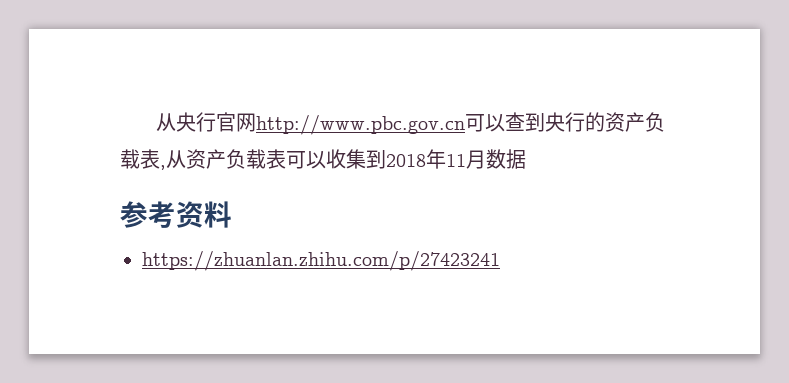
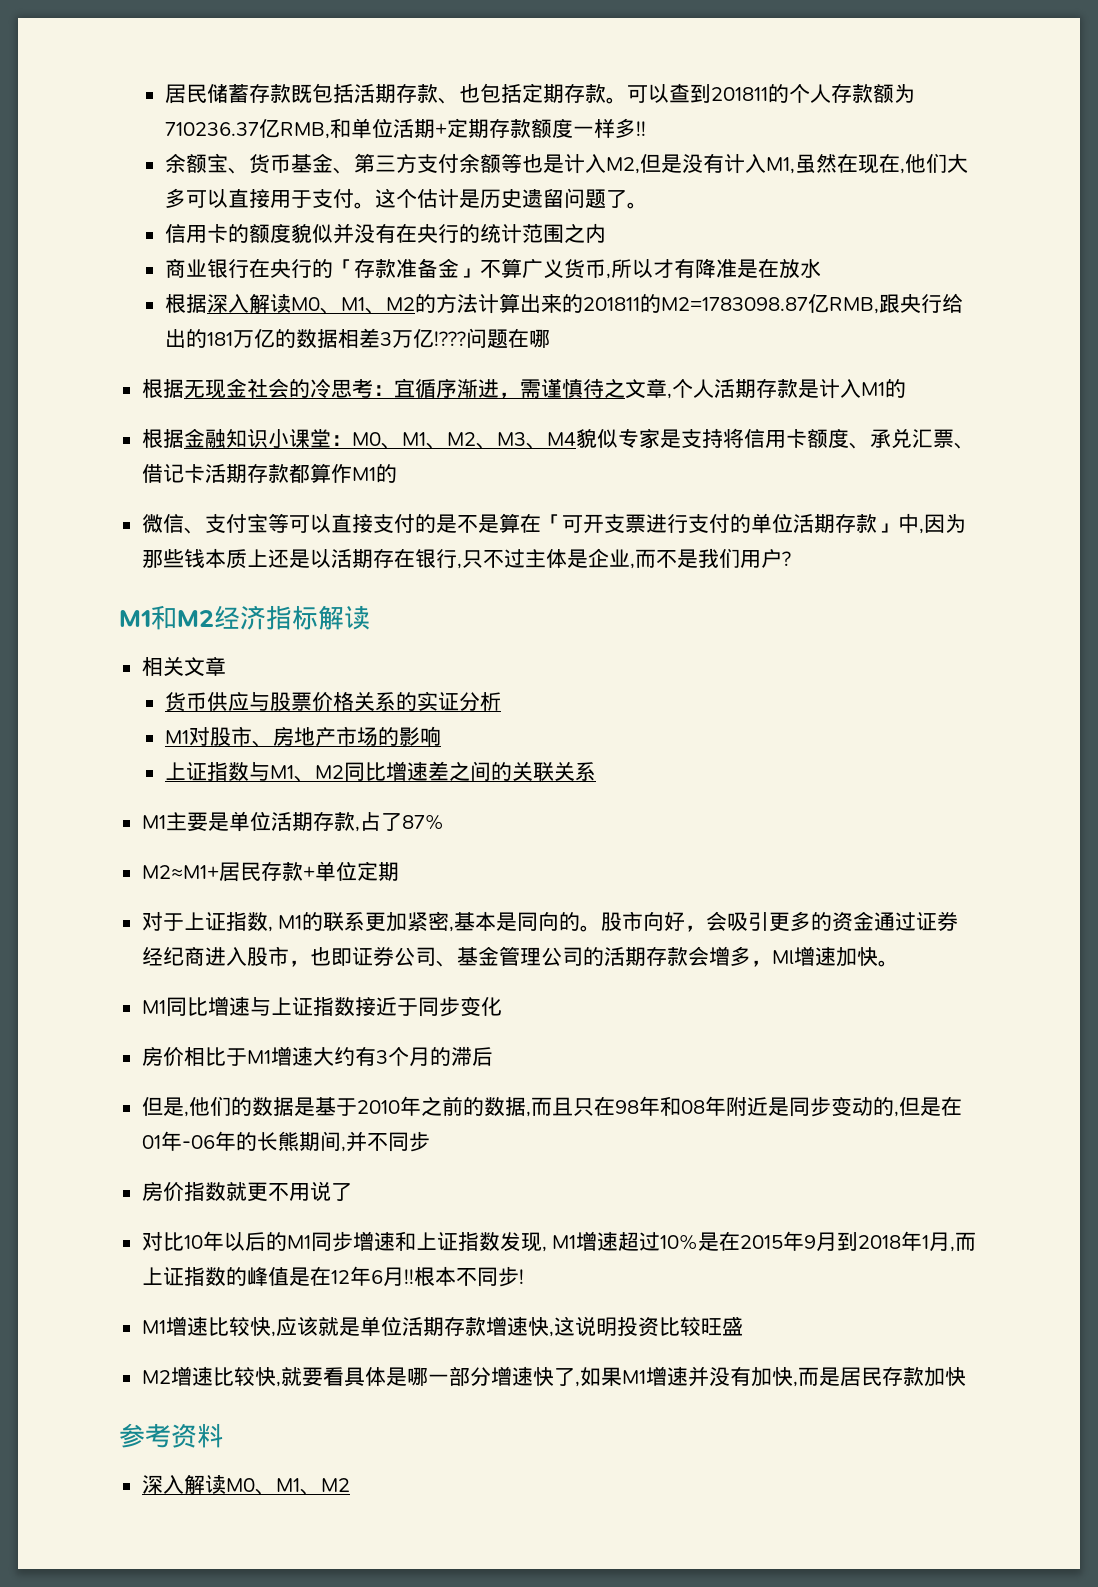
- 从央行官网http://www.pbc.gov.cn可以查到央行的资产负载表,从资产负载表可以收集到2018年11月数据
+ 居民储蓄存款既包括活期存款、也包括定期存款。可以查到201811的个人存款额为710236.37亿RMB,和单位活期+定期存款额度一样多!!
+ 余额宝、货币基金、第三方支付余额等也是计入M2,但是没有计入M1,虽然在现在,他们大多可以直接用于支付。这个估计是历史遗留问题了。
+ 信用卡的额度貌似并没有在央行的统计范围之内
+ 商业银行在央行的「存款准备金」不算广义货币,所以才有降准是在放水
+ 根据深入解读M0、M1、M2的方法计算出来的201811的M2=1783098.87亿RMB,跟央行给出的181万亿的数据相差3万亿!???问题在哪
+ 根据无现金社会的冷思考：宜循序渐进，需谨慎待之文章,个人活期存款是计入M1的
+ 根据金融知识小课堂：M0、M1、M2、M3、M4貌似专家是支持将信用卡额度、承兑汇票、借记卡活期存款都算作M1的
+ 微信、支付宝等可以直接支付的是不是算在「可开支票进行支付的单位活期存款」中,因为那些钱本质上还是以活期存在银行,只不过主体是企业,而不是我们用户?
+ M1和M2经济指标解读
+ 相关文章
+ 货币供应与股票价格关系的实证分析
+ M1对股市、房地产市场的影响
+ 上证指数与M1、M2同比增速差之间的关联关系
+ M1主要是单位活期存款,占了87%
+ M2≈M1+居民存款+单位定期
+ 对于上证指数, M1的联系更加紧密,基本是同向的。股市向好，会吸引更多的资金通过证券经纪商进入股市，也即证券公司、基金管理公司的活期存款会增多，Ml增速加快。
+ M1同比增速与上证指数接近于同步变化
+ 房价相比于M1增速大约有3个月的滞后
+ 但是,他们的数据是基于2010年之前的数据,而且只在98年和08年附近是同步变动的,但是在01年-06年的长熊期间,并不同步
+ 房价指数就更不用说了
+ 对比10年以后的M1同步增速和上证指数发现, M1增速超过10%是在2015年9月到2018年1月,而上证指数的峰值是在12年6月!!根本不同步!
+ M1增速比较快,应该就是单位活期存款增速快,这说明投资比较旺盛
+ M2增速比较快,就要看具体是哪一部分增速快了,如果M1增速并没有加快,而是居民存款加快
  参考资料
- https://zhuanlan.zhihu.com/p/27423241
+ 深入解读M0、M1、M2

